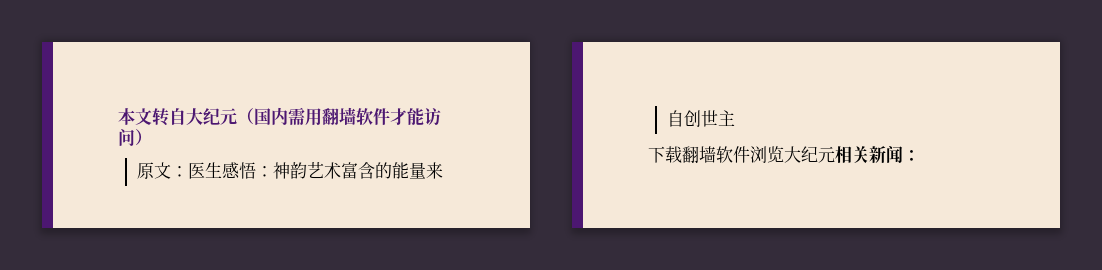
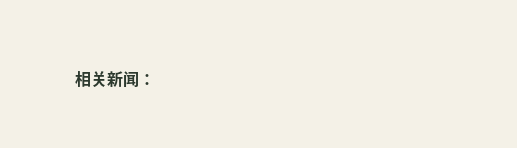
- 本文转自大纪元（国内需用翻墙软件才能访问）
- 原文：医生感悟：神韵艺术富含的能量来自创世主
- 下载翻墙软件浏览大纪元相关新闻：
+ 相关新闻：

